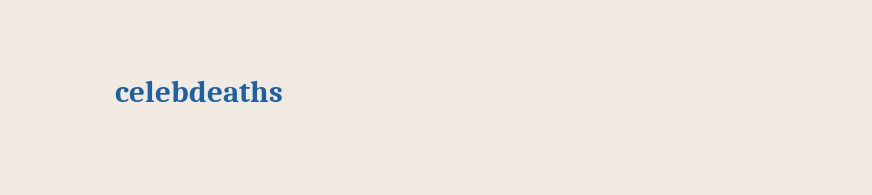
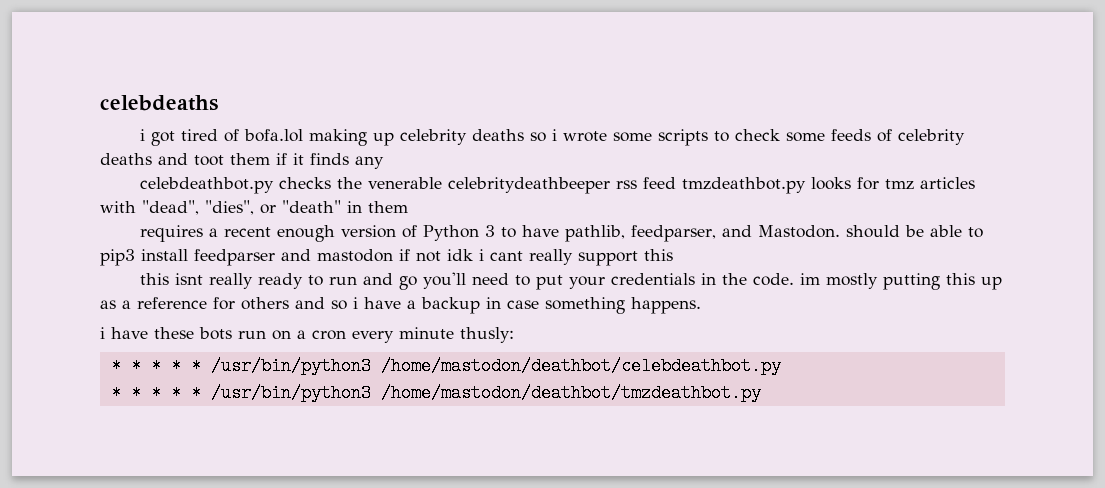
+ i got tired of bofa.lol making up celebrity deaths so i wrote some scripts to check some feeds of celebrity deaths and toot them if it finds any
+ celebdeathbot.py checks the venerable celebritydeathbeeper rss feed tmzdeathbot.py looks for tmz articles with "dead", "dies", or "death" in them
+ requires a recent enough version of Python 3 to have pathlib, feedparser, and Mastodon. should be able to pip3 install feedparser and mastodon if not idk i cant really support this
+ this isnt really ready to run and go you'll need to put your credentials in the code. im mostly putting this up as a reference for others and so i have a backup in case something happens.
+ i have these bots run on a cron every minute thusly:
+ * * * * * /usr/bin/python3 /home/mastodon/deathbot/celebdeathbot.py
+ * * * * * /usr/bin/python3 /home/mastodon/deathbot/tmzdeathbot.py

